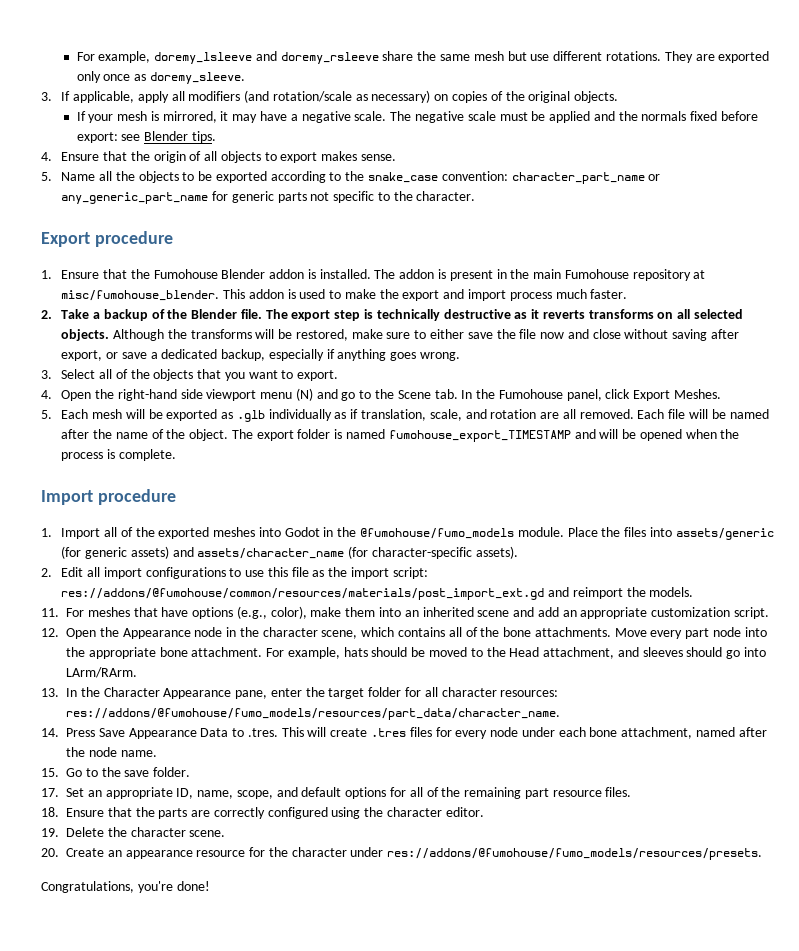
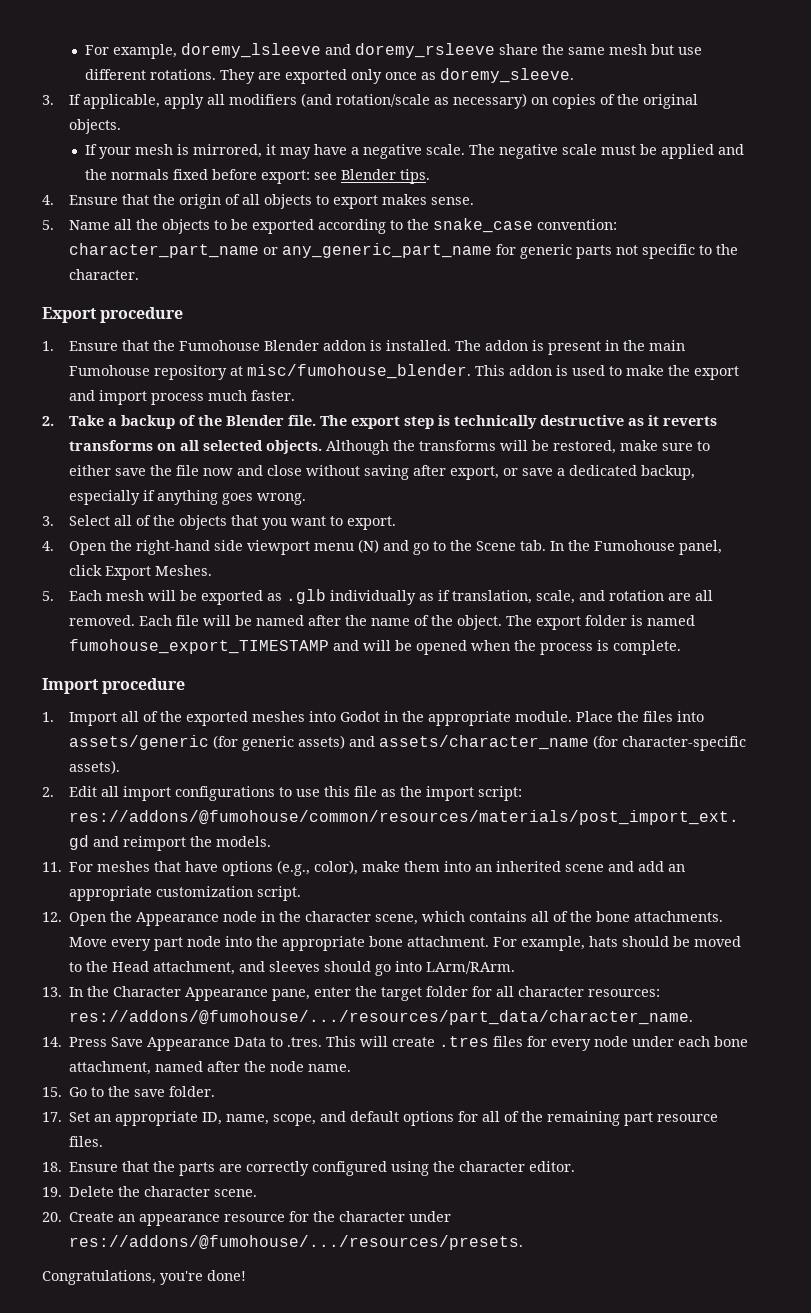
- 1. Import all of the exported meshes into Godot in the @fumohouse/fumo_models module.
+ 1. Import all of the exported meshes into Godot in the appropriate module.
- 13. In the Character Appearance pane, enter the target folder for all character resources: res://addons/@fumohouse/fumo_models/resources/part_data/character_name.
+ 13. In the Character Appearance pane, enter the target folder for all character resources: res://addons/@fumohouse/.../resources/part_data/character_name.
- 20. Create an appearance resource for the character under res://addons/@fumohouse/fumo_models/resources/presets.
+ 20. Create an appearance resource for the character under res://addons/@fumohouse/.../resources/presets.

